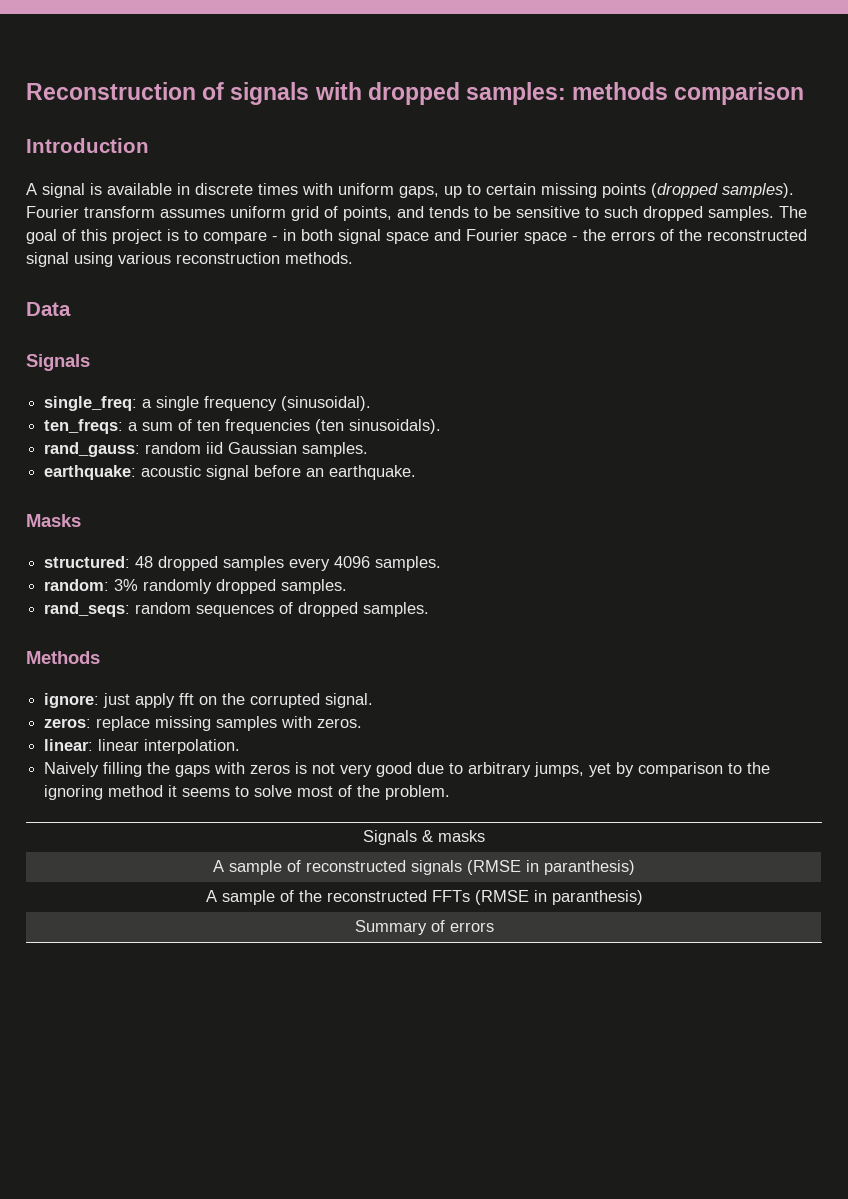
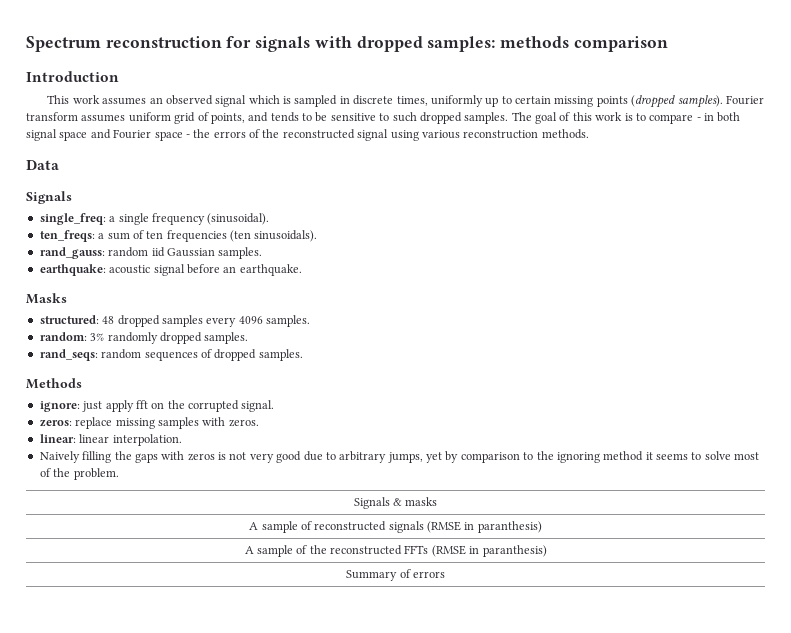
- Reconstruction of signals with dropped samples: methods comparison
+ Spectrum reconstruction for signals with dropped samples: methods comparison
- A signal is available in discrete times with uniform gaps, up to certain missing points (dropped samples).
+ This work assumes an observed signal which is sampled in discrete times, uniformly up to certain missing points (dropped samples).
- The goal of this project is to compare - in both signal space and Fourier space - the errors of the reconstructed signal using various reconstruction methods.
+ The goal of this work is to compare - in both signal space and Fourier space - the errors of the reconstructed signal using various reconstruction methods.

